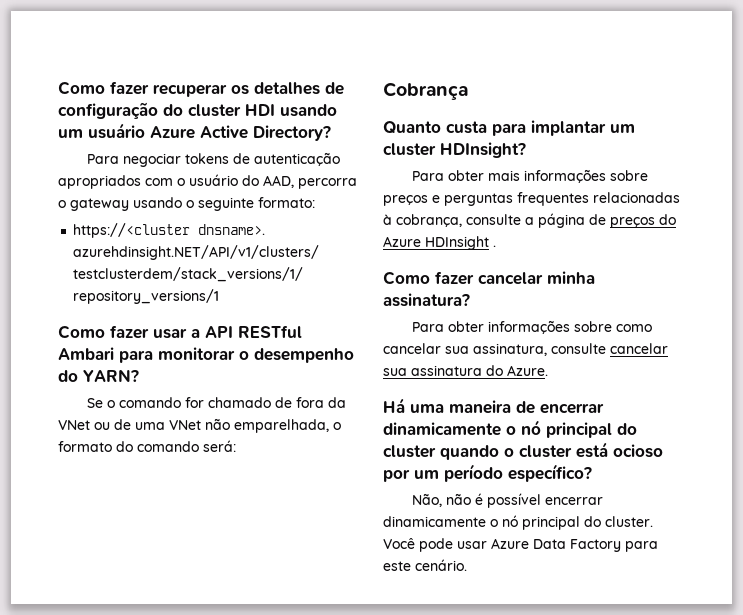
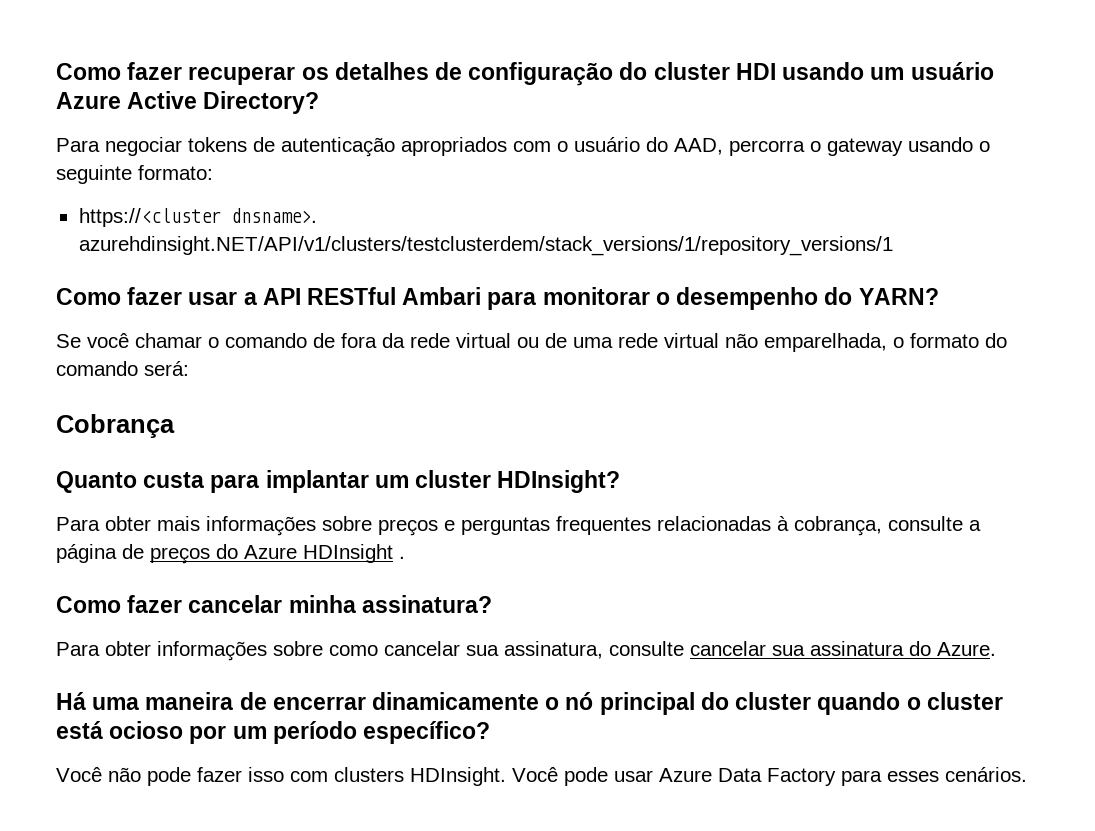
- Se o comando for chamado de fora da VNet ou de uma VNet não emparelhada, o formato do comando será:
+ Se você chamar o comando de fora da rede virtual ou de uma rede virtual não emparelhada, o formato do comando será:
- Não, não é possível encerrar dinamicamente o nó principal do cluster.
+ Você não pode fazer isso com clusters HDInsight.
- Você pode usar Azure Data Factory para este cenário.
+ Você pode usar Azure Data Factory para esses cenários.

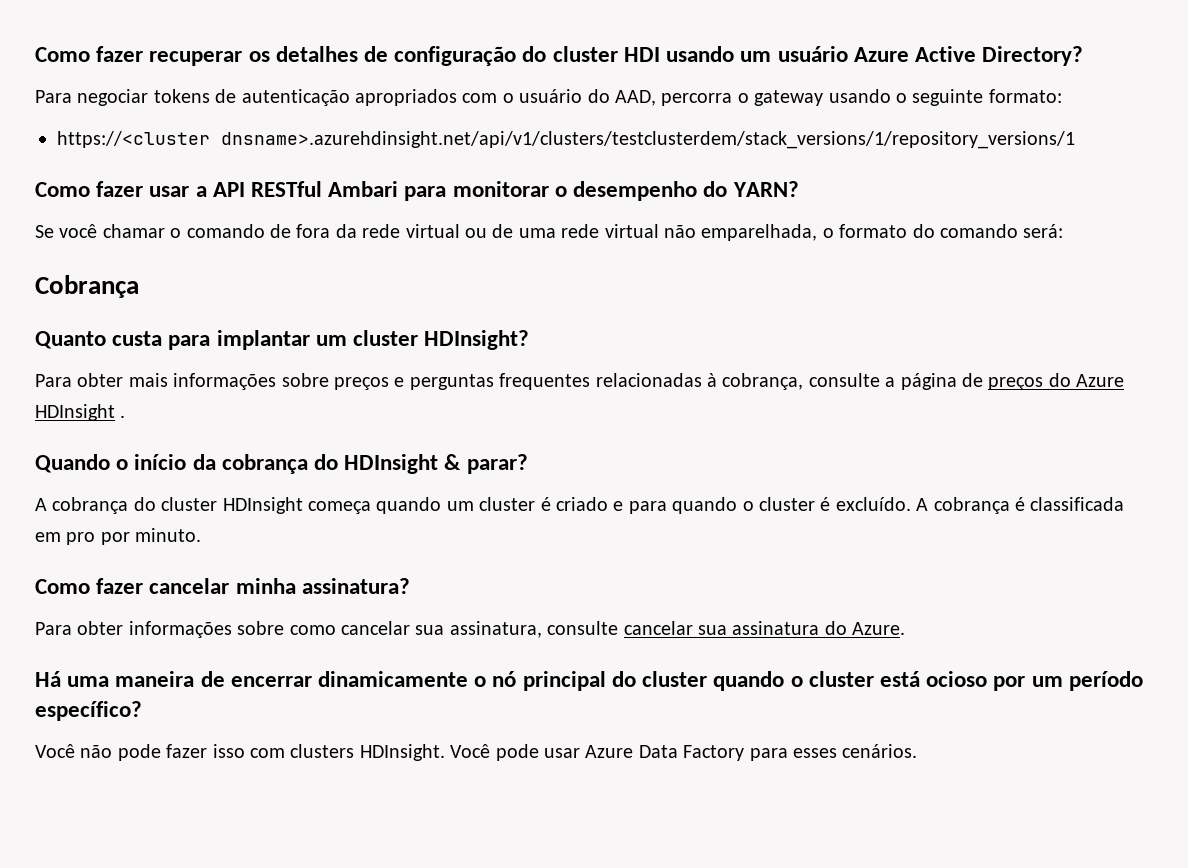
- https://<cluster dnsname>. azurehdinsight.NET/API/v1/clusters/testclusterdem/stack_versions/1/repository_versions/1
+ https://<cluster dnsname>.azurehdinsight.net/api/v1/clusters/testclusterdem/stack_versions/1/repository_versions/1
+ Quando o início da cobrança do HDInsight & parar?
+ A cobrança do cluster HDInsight começa quando um cluster é criado e para quando o cluster é excluído. A cobrança é classificada em pro por minuto.

